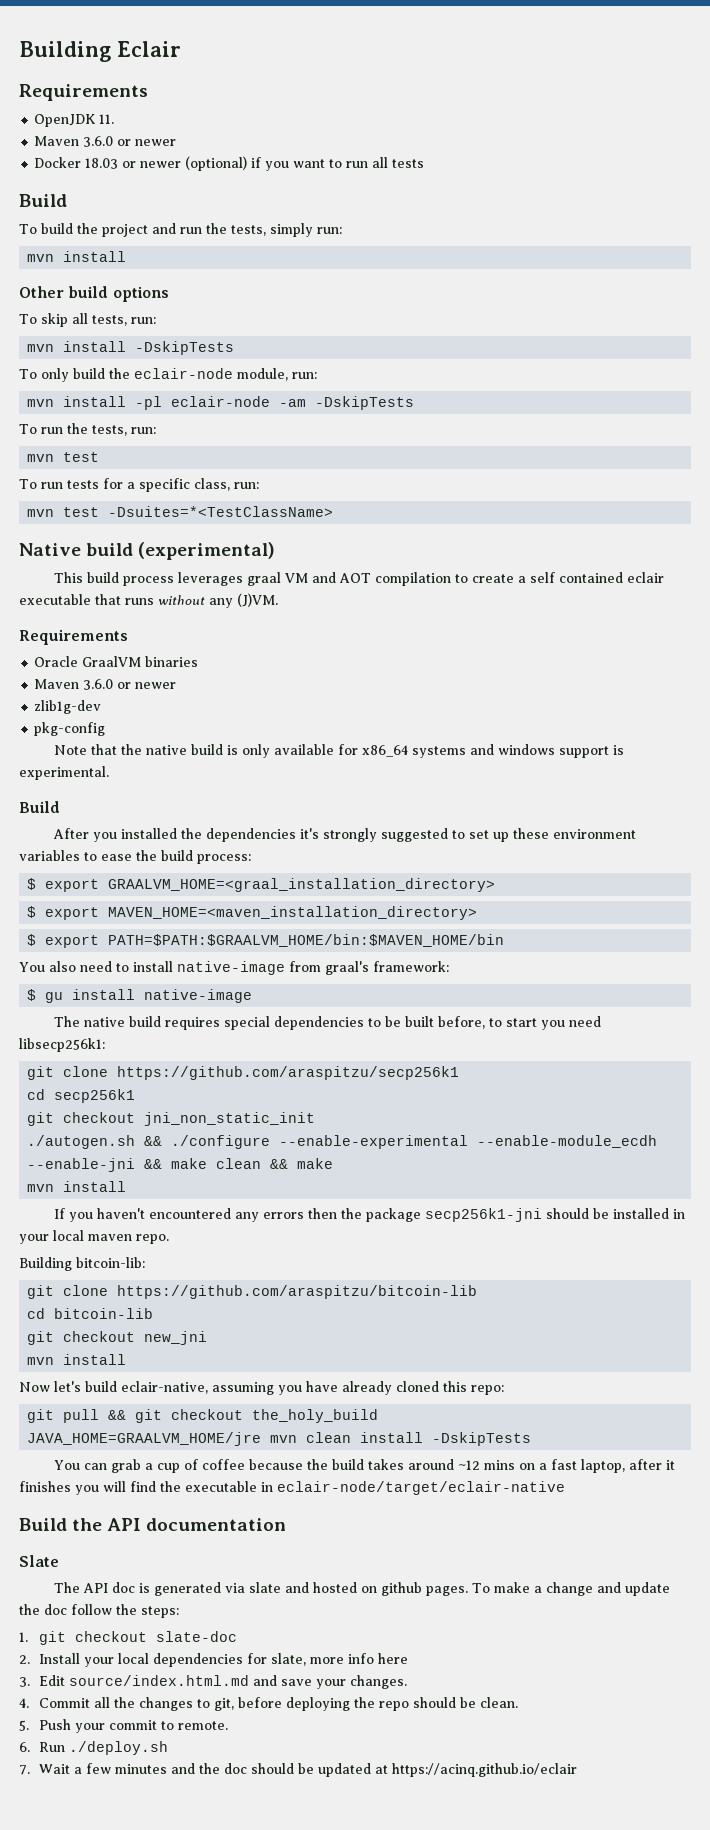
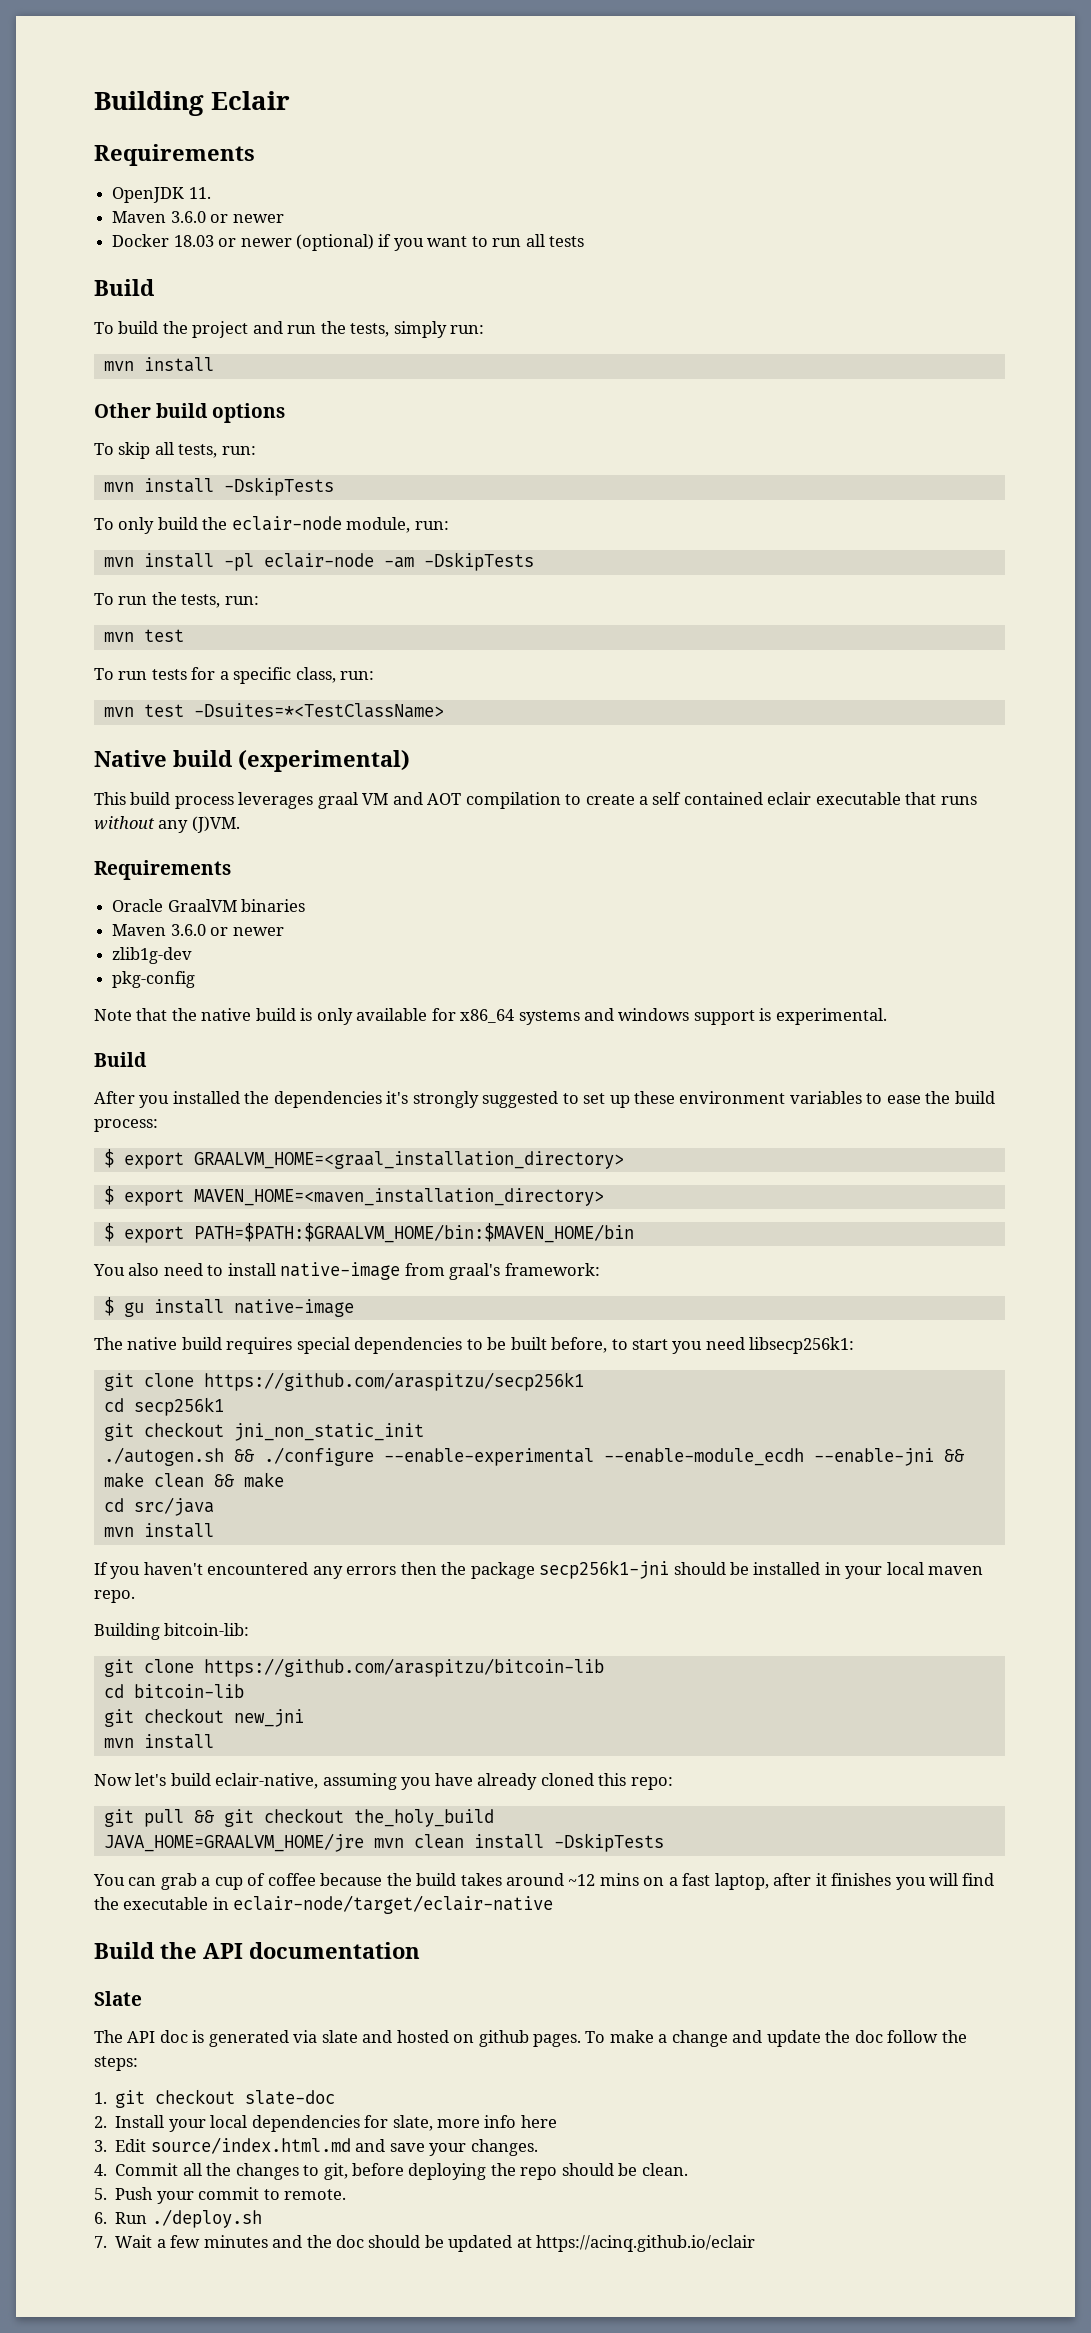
+ cd src/java

